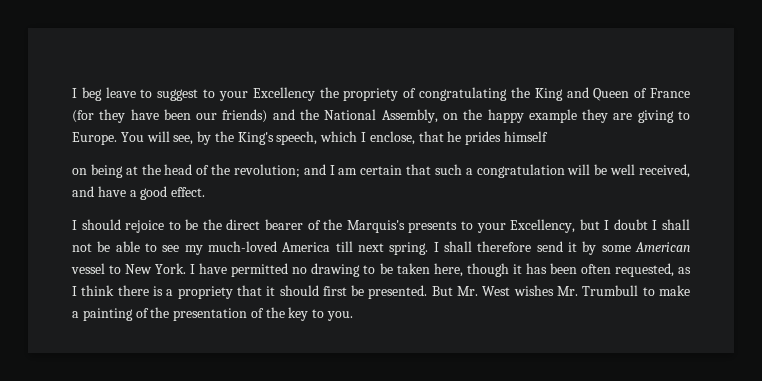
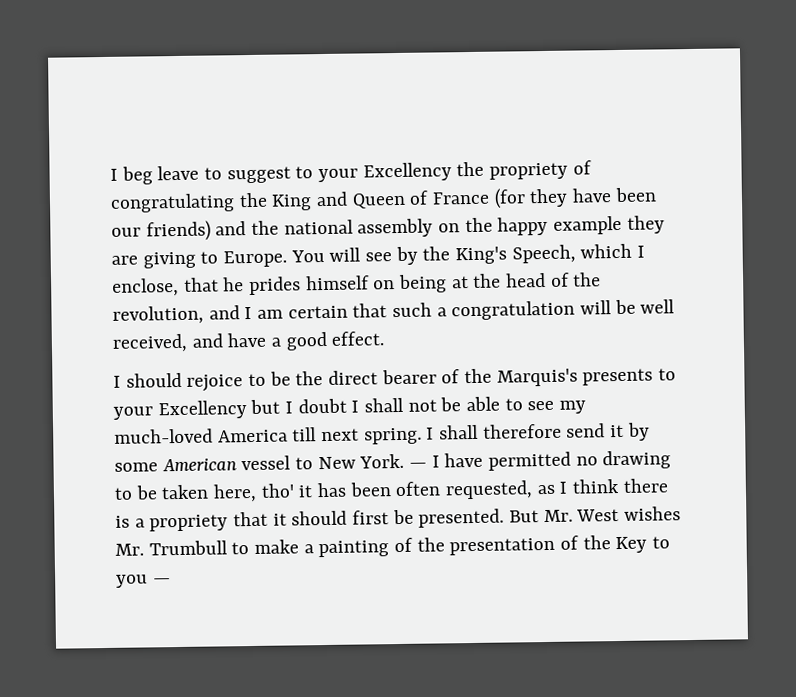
- I beg leave to suggest to your Excellency the propriety of congratulating the King and Queen of France (for they have been our friends) and the National Assembly, on the happy example they are giving to Europe.
+ I beg leave to suggest to your Excellency the propriety of congratulating the King and Queen of France (for they have been our friends) and the national assembly on the happy example they are giving to Europe.
- You will see, by the King's speech, which I enclose, that he prides himself
- on being at the head of the revolution; and I am certain that such a congratulation will be well received, and have a good effect.
+ You will see by the King's Speech, which I enclose, that he prides himself on being at the head of the revolution, and I am certain that such a congratulation will be well received, and have a good effect.
- I should rejoice to be the direct bearer of the Marquis's presents to your Excellency, but I doubt I shall not be able to see my much-loved America till next spring.
+ I should rejoice to be the direct bearer of the Marquis's presents to your Excellency but I doubt I shall not be able to see my much-loved America till next spring.
- I have permitted no drawing to be taken here, though it has been often requested, as I think there is a propriety that it should first be presented.
+ — I have permitted no drawing to be taken here, tho' it has been often requested, as I think there is a propriety that it should first be presented.
- But Mr. West wishes Mr. Trumbull to make a painting of the presentation of the key to you.
+ But Mr. West wishes Mr. Trumbull to make a painting of the presentation of the Key to you —

